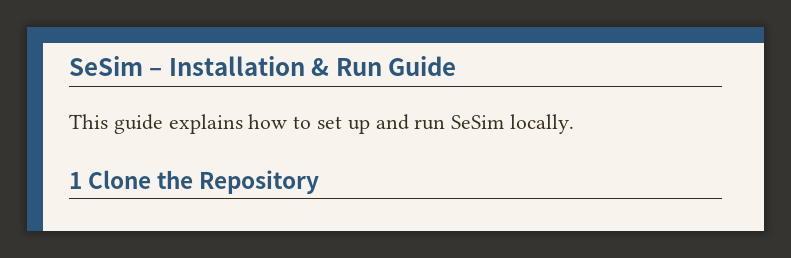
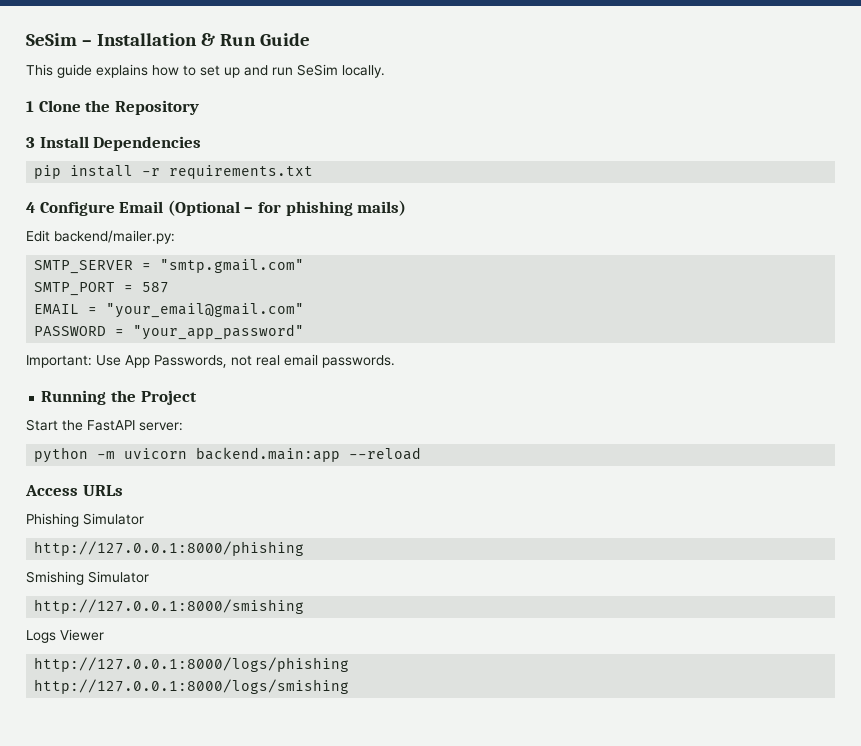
+ 3 Install Dependencies
+ pip install -r requirements.txt
+ 4 Configure Email (Optional – for phishing mails)
+ Edit backend/mailer.py:
+ SMTP_SERVER = "smtp.gmail.com"
+ SMTP_PORT = 587
+ EMAIL = "your_email@gmail.com"
+ PASSWORD = "your_app_password"
+ Important: Use App Passwords, not real email passwords.
+ Running the Project
+ Start the FastAPI server:
+ python -m uvicorn backend.main:app --reload
+ Access URLs
+ Phishing Simulator
+ http://127.0.0.1:8000/phishing
+ Smishing Simulator
+ http://127.0.0.1:8000/smishing
+ Logs Viewer
+ http://127.0.0.1:8000/logs/phishing
+ http://127.0.0.1:8000/logs/smishing

